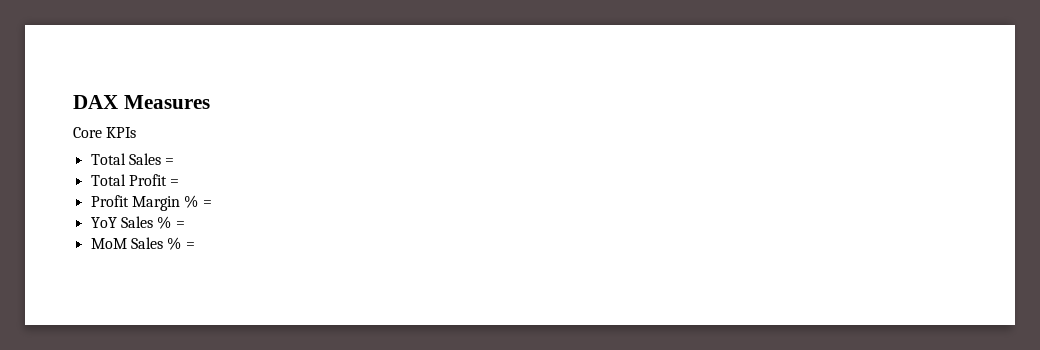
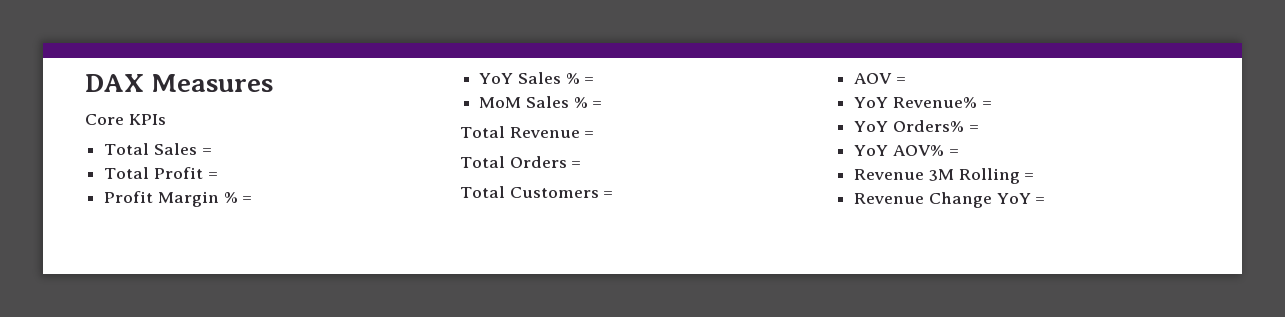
+ Total Revenue =
+ Total Orders =
+ Total Customers =
+ AOV =
+ YoY Revenue% =
+ YoY Orders% =
+ YoY AOV% =
+ Revenue 3M Rolling =
+ Revenue Change YoY =

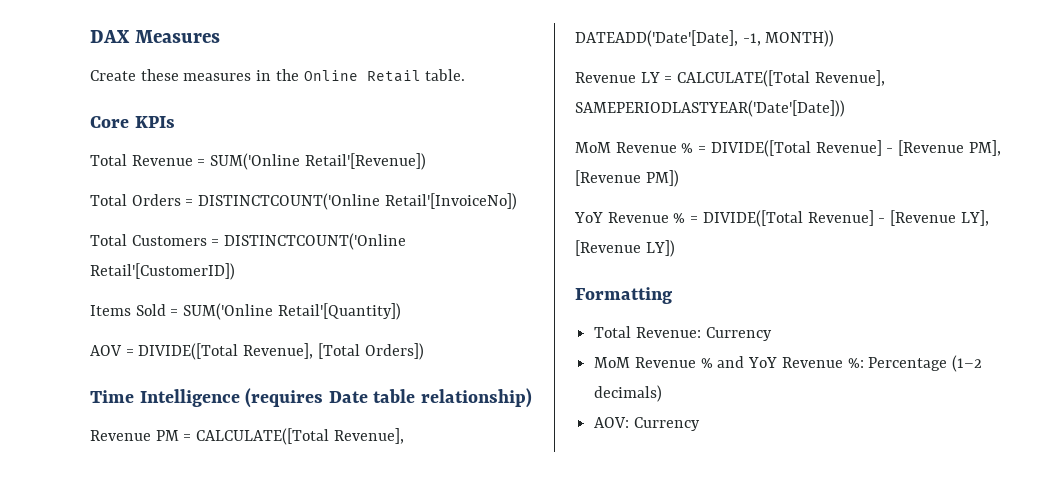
+ Create these measures in the Online Retail table.
  Core KPIs
- Total Sales =
- Total Profit =
- Profit Margin % =
- YoY Sales % =
- MoM Sales % =
- Total Revenue =
+ Total Revenue = SUM('Online Retail'[Revenue])
- Total Orders =
+ Total Orders = DISTINCTCOUNT('Online Retail'[InvoiceNo])
- Total Customers =
- AOV =
- YoY Revenue% =
- YoY Orders% =
- YoY AOV% =
- Revenue 3M Rolling =
- Revenue Change YoY =
+ Total Customers = DISTINCTCOUNT('Online Retail'[CustomerID])
+ Items Sold = SUM('Online Retail'[Quantity])
+ AOV = DIVIDE([Total Revenue], [Total Orders])
+ Time Intelligence (requires Date table relationship)
+ Revenue PM = CALCULATE([Total Revenue], DATEADD('Date'[Date], -1, MONTH))
+ Revenue LY = CALCULATE([Total Revenue], SAMEPERIODLASTYEAR('Date'[Date]))
+ MoM Revenue % = DIVIDE([Total Revenue] - [Revenue PM], [Revenue PM])
+ YoY Revenue % = DIVIDE([Total Revenue] - [Revenue LY], [Revenue LY])
+ Formatting
+ Total Revenue: Currency
+ MoM Revenue % and YoY Revenue %: Percentage (1–2 decimals)
+ AOV: Currency

